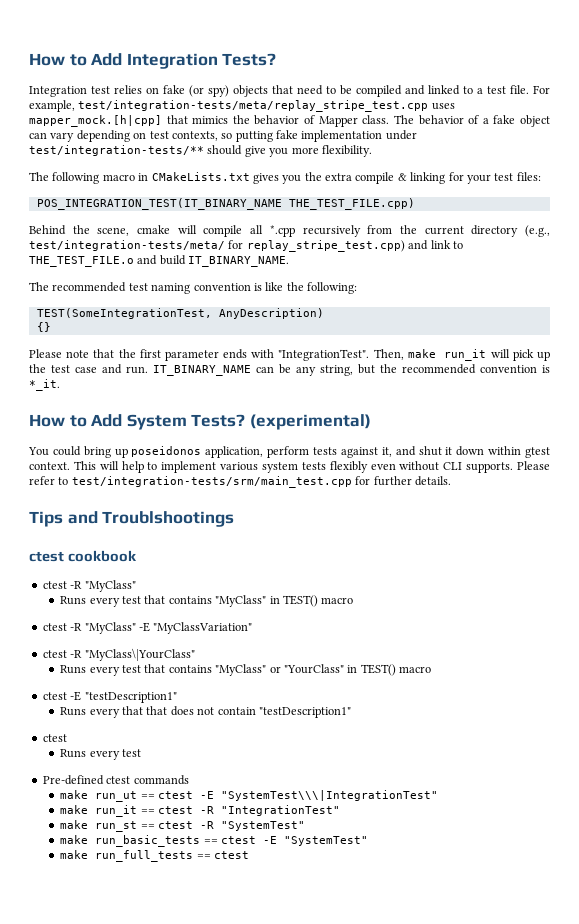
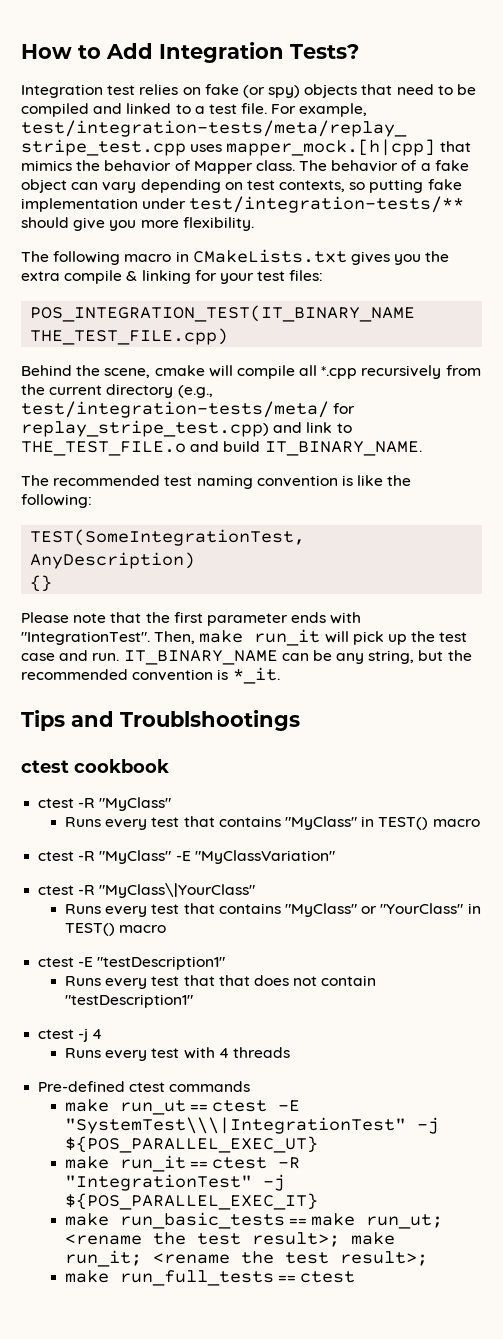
- How to Add System Tests? (experimental)
- You could bring up poseidonos application, perform tests against it, and shut it down within gtest context. This will help to implement various system tests flexibly even without CLI supports. Please refer to test/integration-tests/srm/main_test.cpp for further details.
- Runs every that that does not contain "testDescription1"
- ctest
- Runs every test
+ Runs every test that that does not contain "testDescription1"
+ ctest -j 4
+ Runs every test with 4 threads
- make run_ut == ctest -E "SystemTest\\\|IntegrationTest"
+ make run_ut == ctest -E "SystemTest\\\|IntegrationTest" -j ${POS_PARALLEL_EXEC_UT}
- make run_it == ctest -R "IntegrationTest"
- make run_st == ctest -R "SystemTest"
- make run_basic_tests == ctest -E "SystemTest"
+ make run_it == ctest -R "IntegrationTest" -j ${POS_PARALLEL_EXEC_IT}
+ make run_basic_tests == make run_ut; <rename the test result>; make run_it; <rename the test result>;

